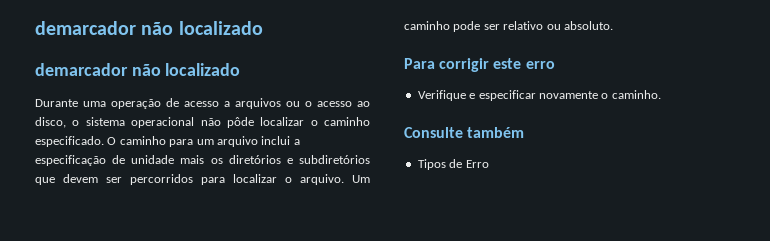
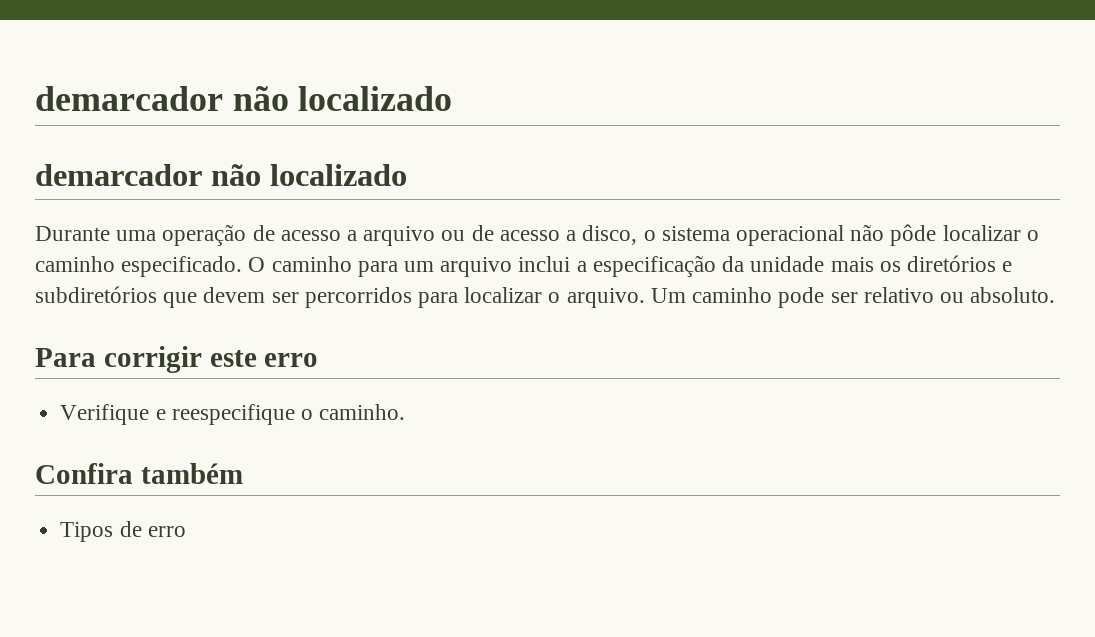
- Durante uma operação de acesso a arquivos ou o acesso ao disco, o sistema operacional não pôde localizar o caminho especificado.
+ Durante uma operação de acesso a arquivo ou de acesso a disco, o sistema operacional não pôde localizar o caminho especificado.
- O caminho para um arquivo inclui a especificação de unidade mais os diretórios e subdiretórios que devem ser percorridos para localizar o arquivo.
+ O caminho para um arquivo inclui a especificação da unidade mais os diretórios e subdiretórios que devem ser percorridos para localizar o arquivo.
- Verifique e especificar novamente o caminho.
+ Verifique e reespecifique o caminho.
- Consulte também
+ Confira também
- Tipos de Erro
+ Tipos de erro

